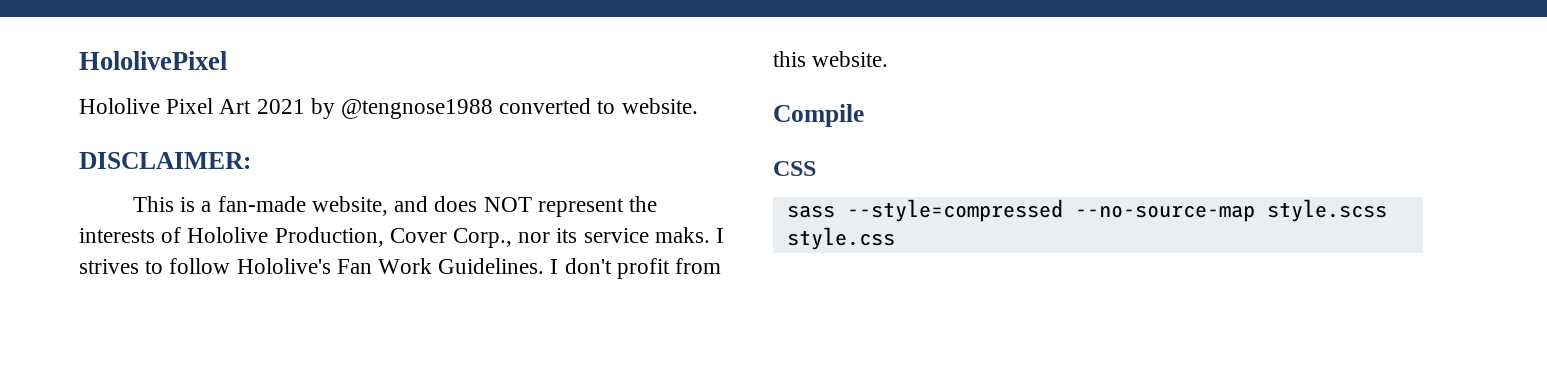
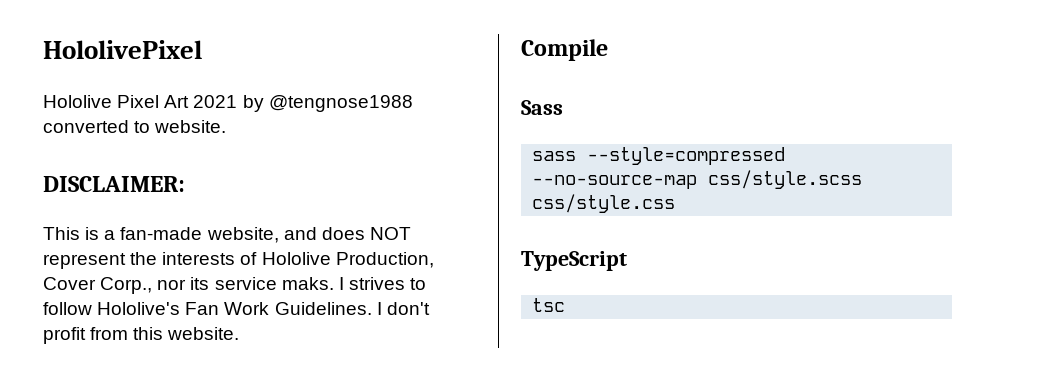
- CSS
+ Sass
- sass --style=compressed --no-source-map style.scss style.css
+ sass --style=compressed --no-source-map css/style.scss css/style.css
+ TypeScript
+ tsc

